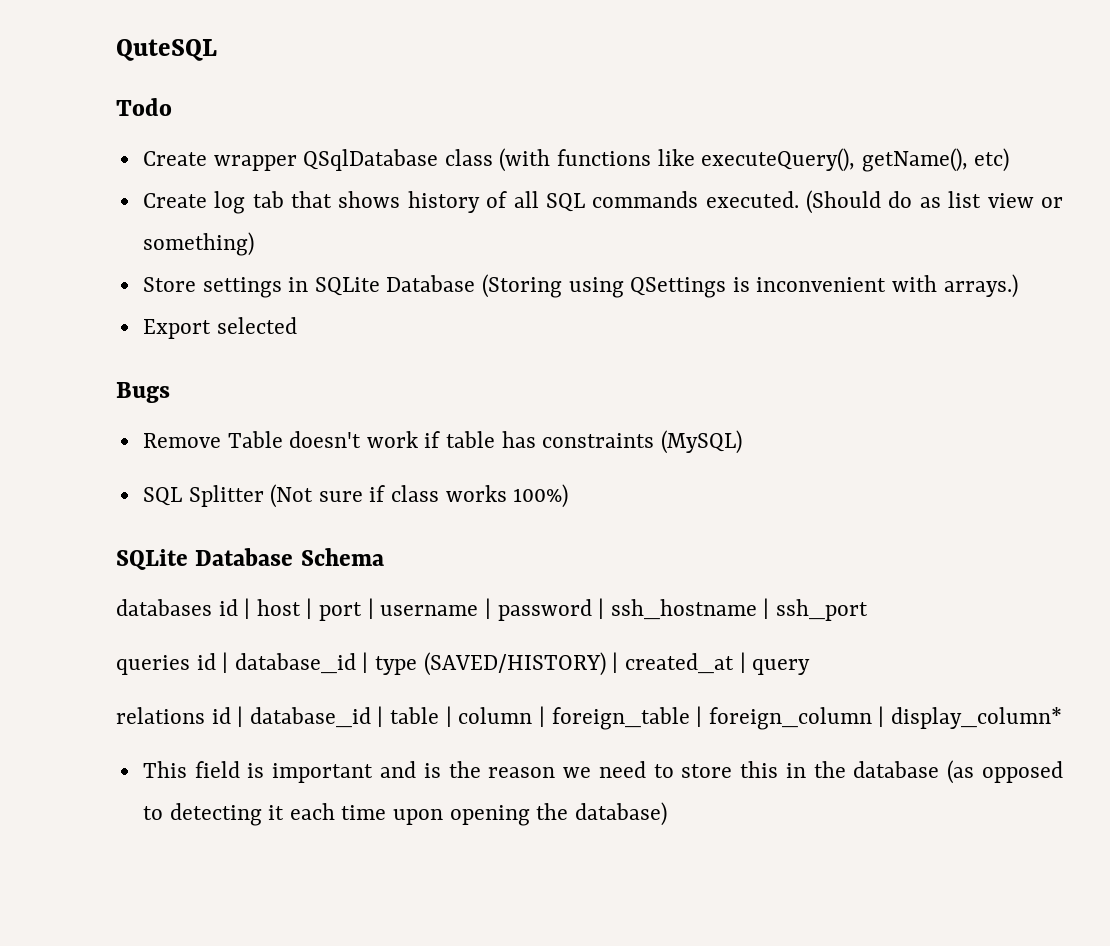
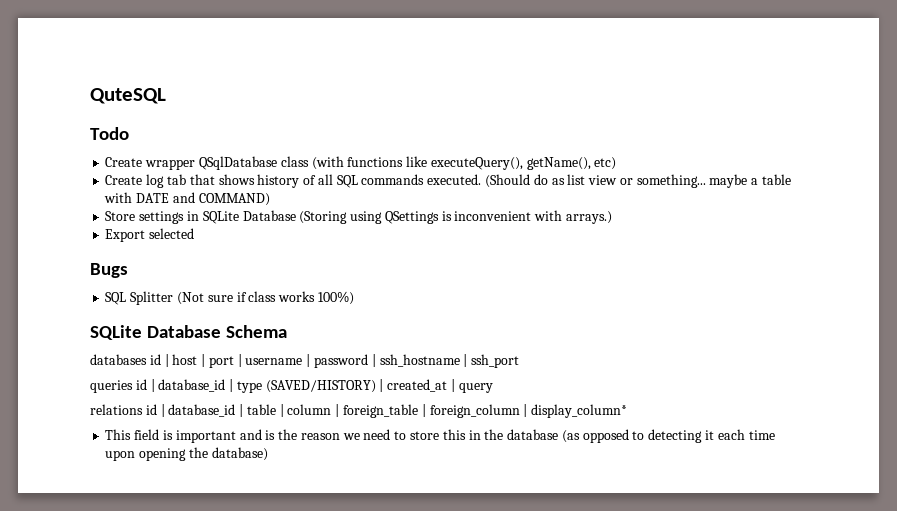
- (Should do as list view or something)
+ (Should do as list view or something... maybe a table with DATE and COMMAND)
- Remove Table doesn't work if table has constraints (MySQL)

